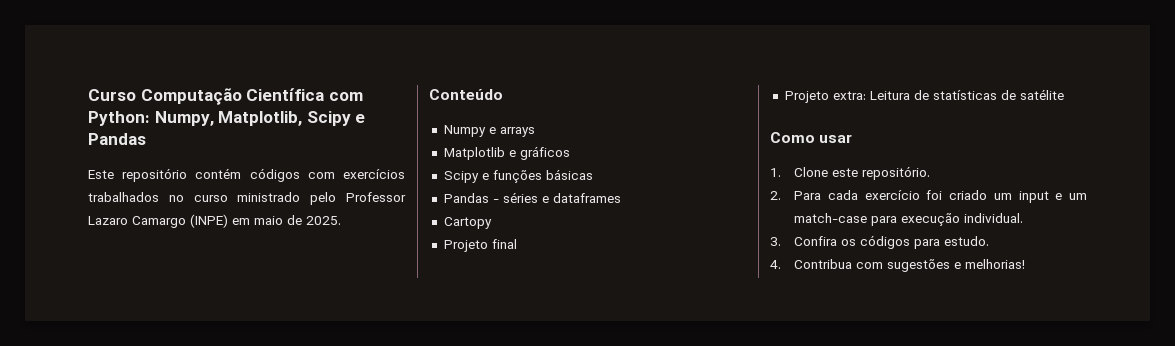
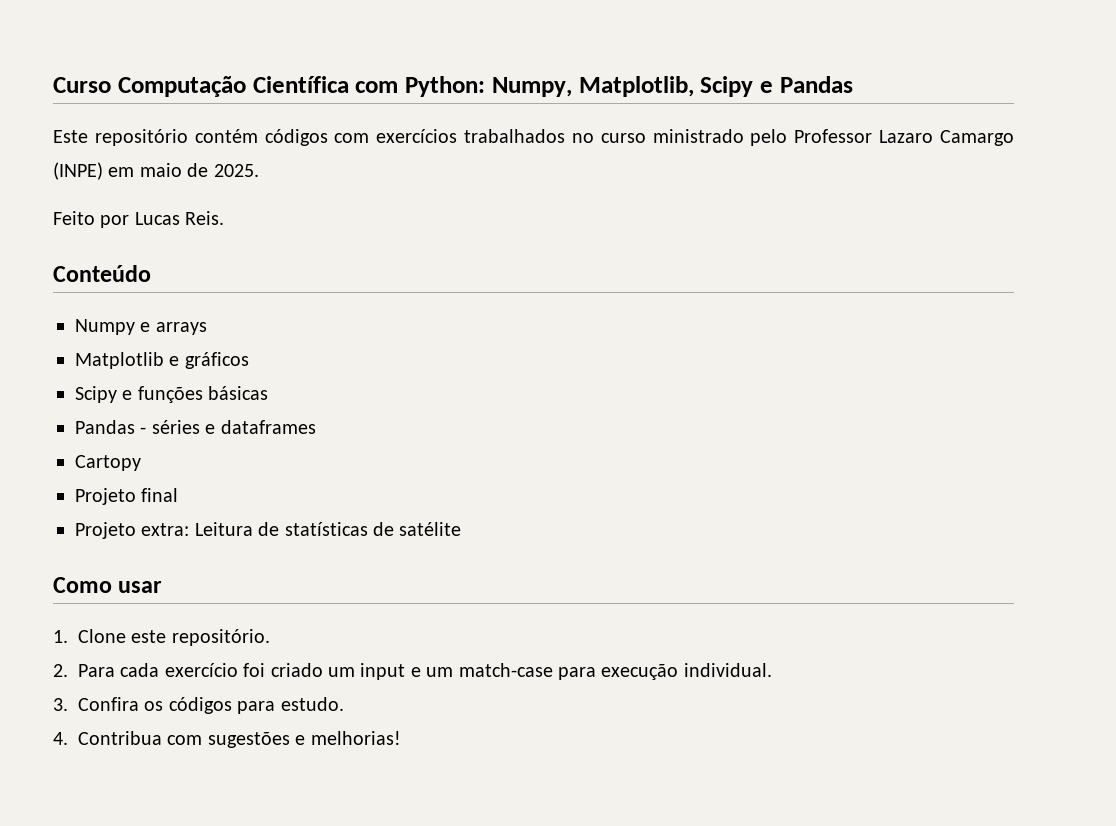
+ Feito por Lucas Reis.

